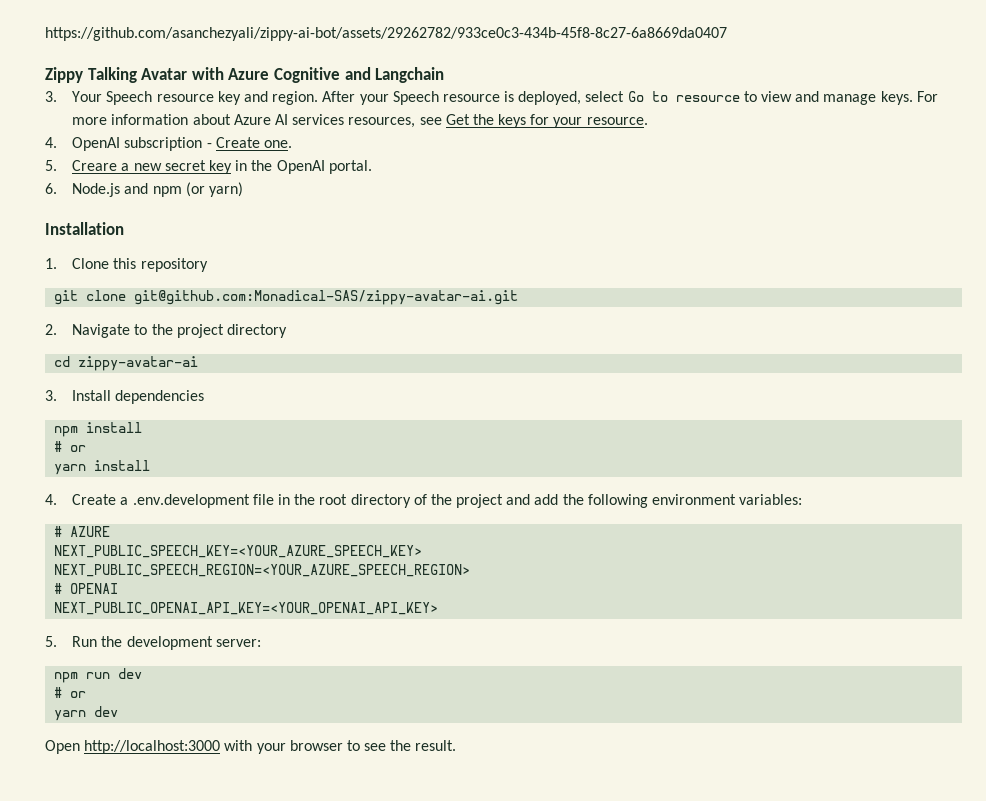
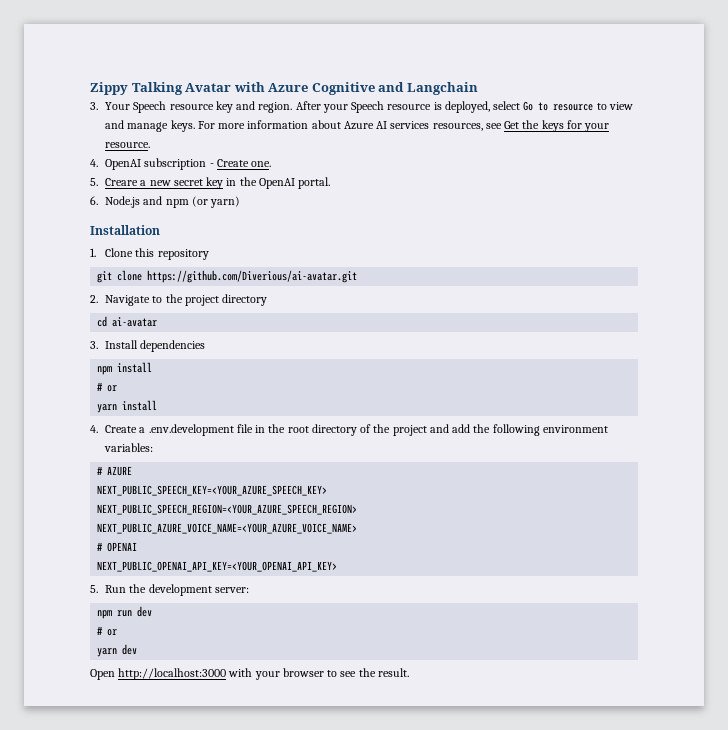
- https://github.com/asanchezyali/zippy-ai-bot/assets/29262782/933ce0c3-434b-45f8-8c27-6a8669da0407
- git clone git@github.com:Monadical-SAS/zippy-avatar-ai.git
+ git clone https://github.com/Diverious/ai-avatar.git
- cd zippy-avatar-ai
+ cd ai-avatar
+ NEXT_PUBLIC_AZURE_VOICE_NAME=<YOUR_AZURE_VOICE_NAME>

